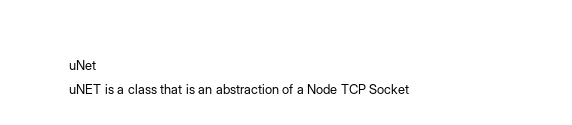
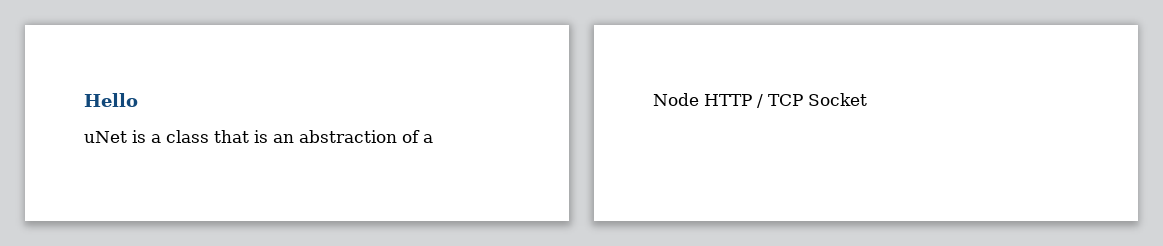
+ Hello
- uNet
- uNET is a class that is an abstraction of a Node TCP Socket
+ uNet is a class that is an abstraction of a Node HTTP / TCP Socket

